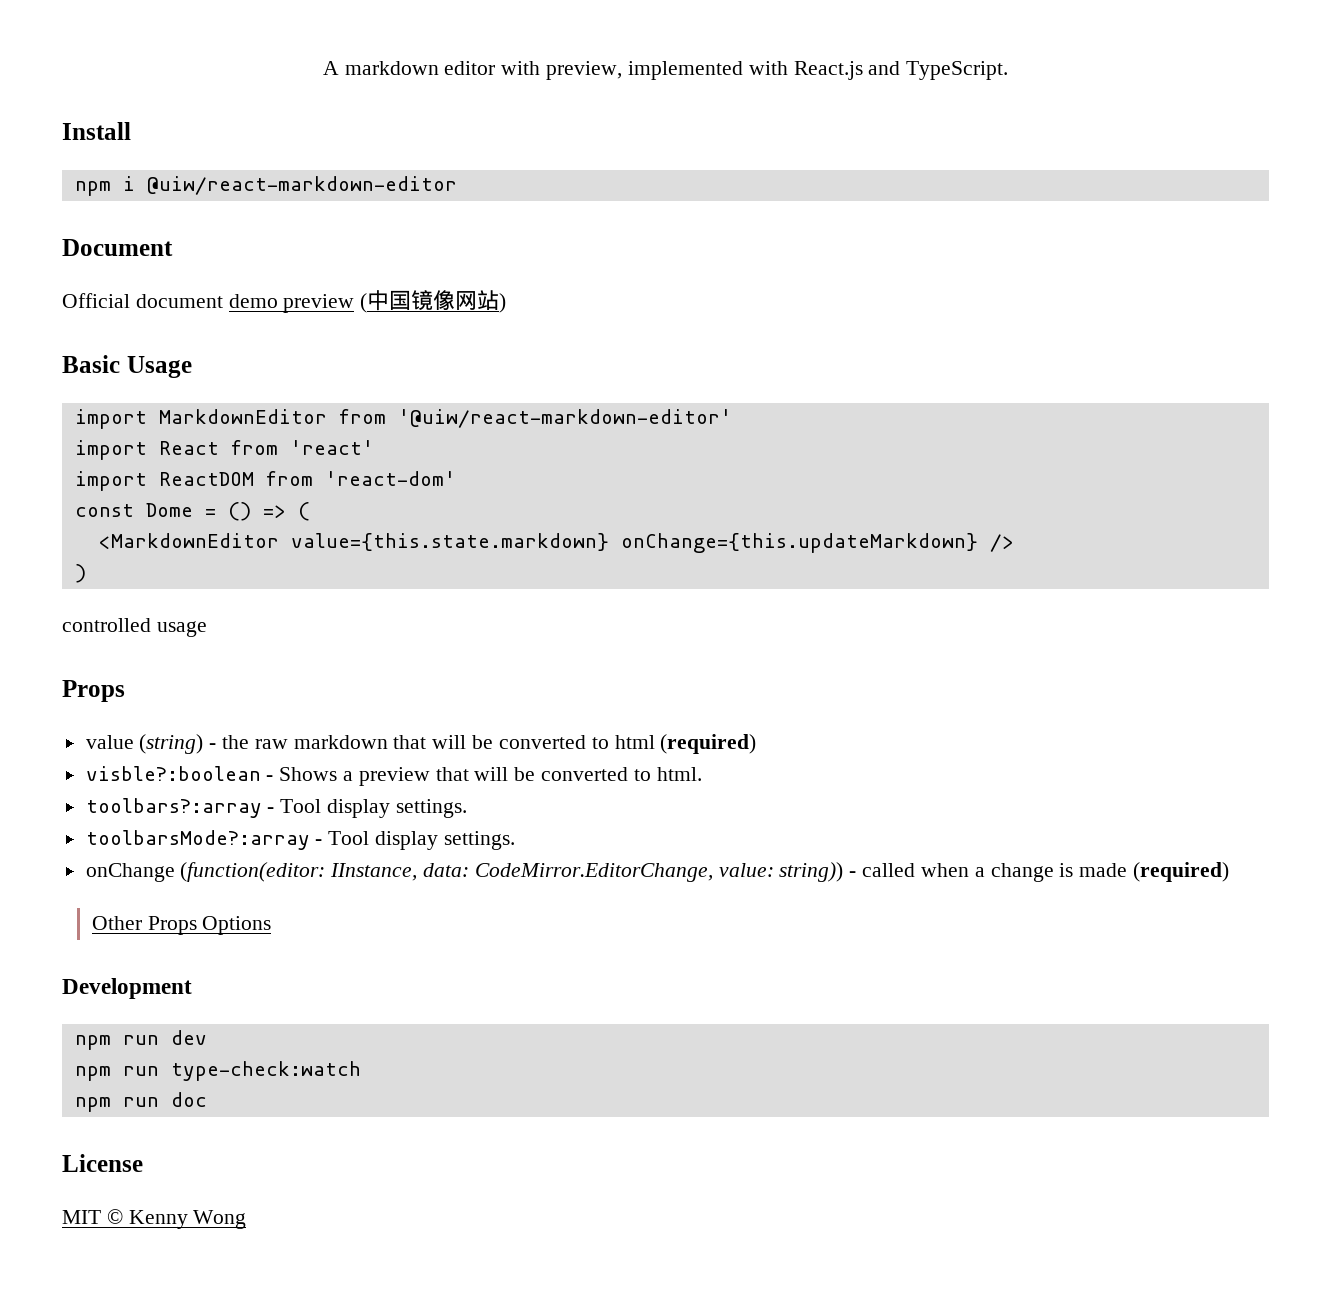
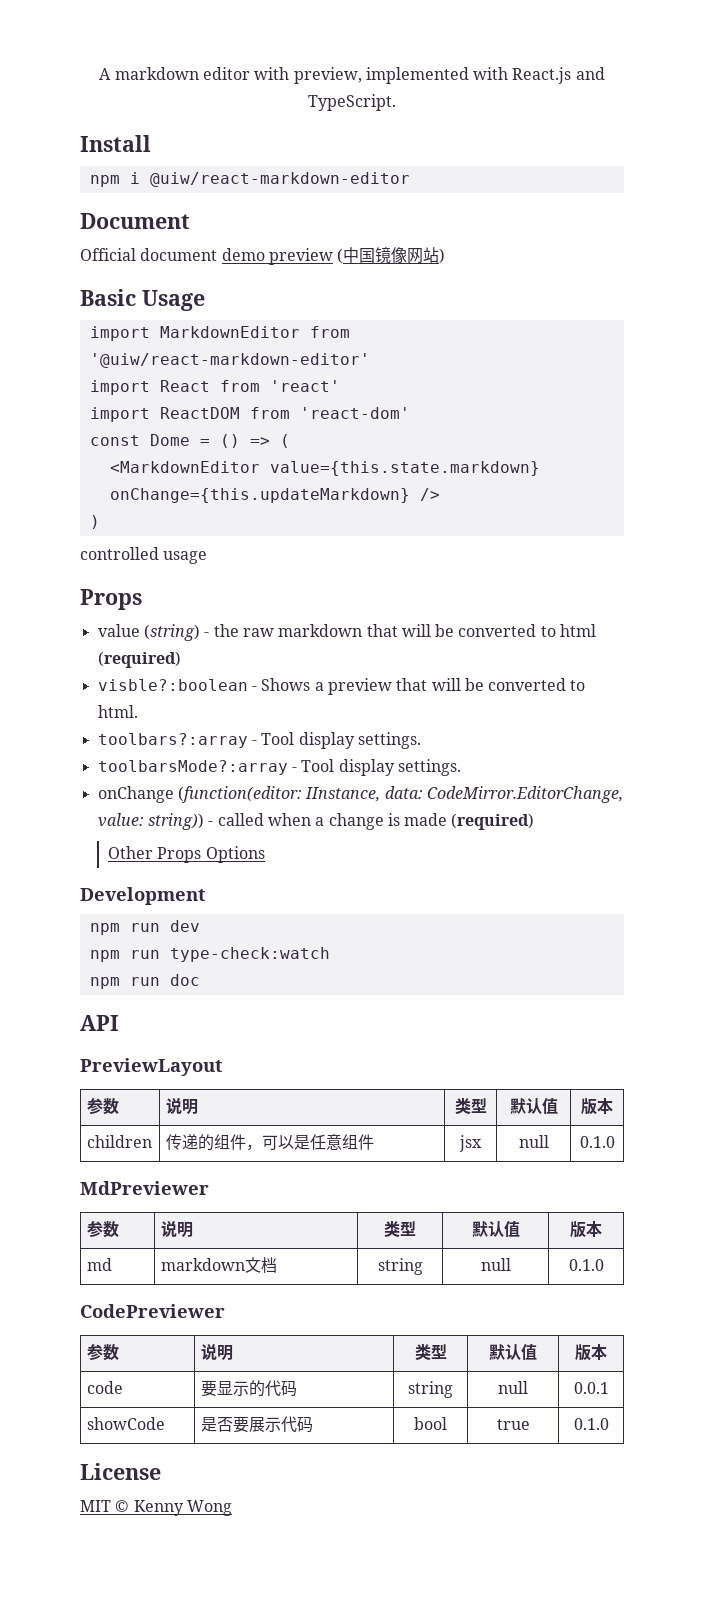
+ API
+ PreviewLayout
+ 参数 | 说明 | 类型 | 默认值 | 版本
+ children | 传递的组件，可以是任意组件 | jsx | null | 0.1.0
+ MdPreviewer
+ 参数 | 说明 | 类型 | 默认值 | 版本
+ md | markdown文档 | string | null | 0.1.0
+ CodePreviewer
+ 参数 | 说明 | 类型 | 默认值 | 版本
+ code | 要显示的代码 | string | null | 0.0.1
+ showCode | 是否要展示代码 | bool | true | 0.1.0

